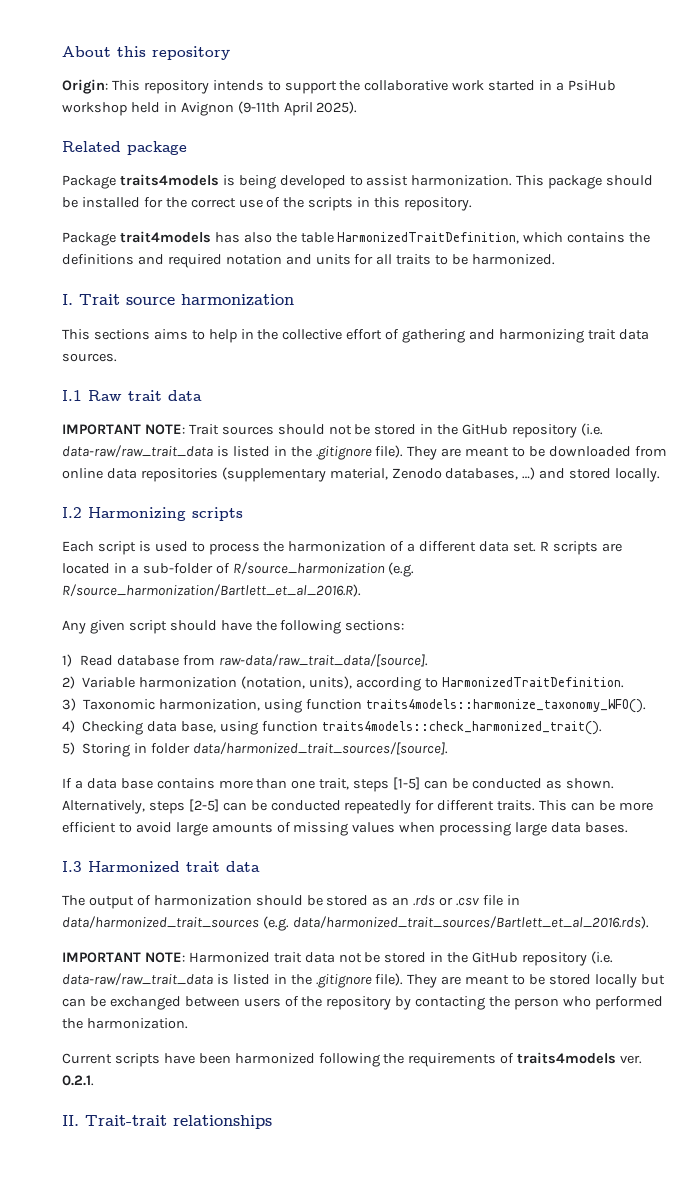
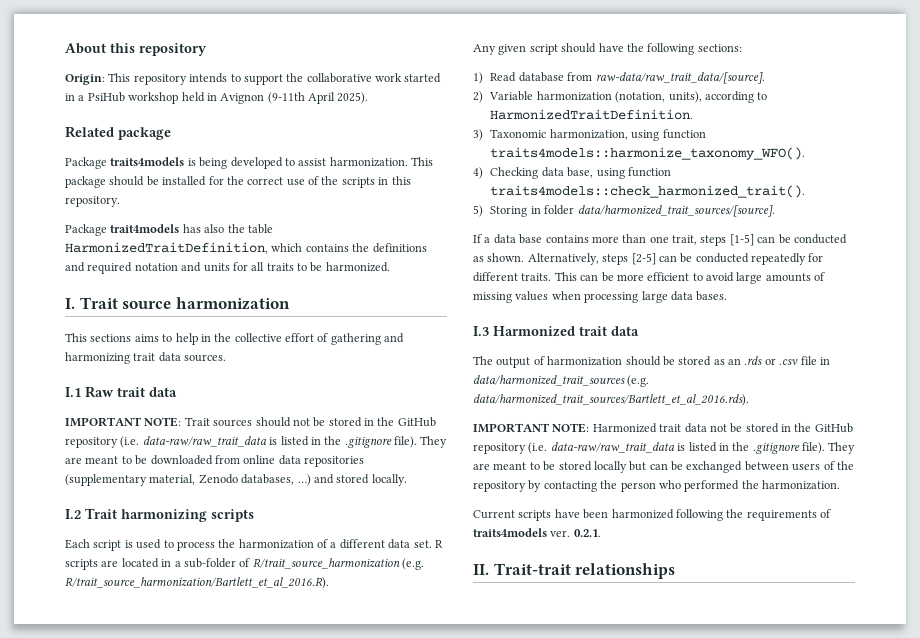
- I.2 Harmonizing scripts
+ I.2 Trait harmonizing scripts
- R scripts are located in a sub-folder of R/source_harmonization (e.g. R/source_harmonization/Bartlett_et_al_2016.R).
+ R scripts are located in a sub-folder of R/trait_source_harmonization (e.g. R/trait_source_harmonization/Bartlett_et_al_2016.R).

